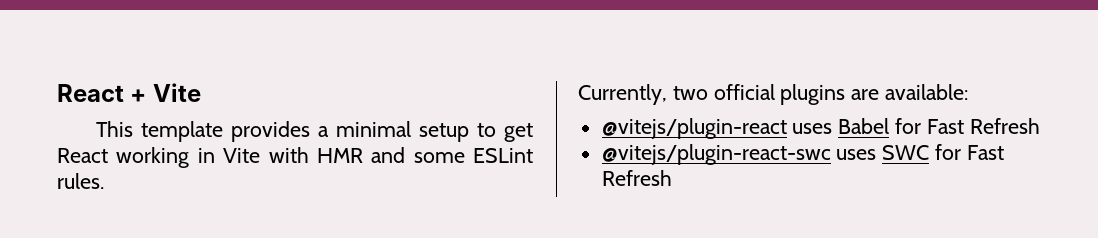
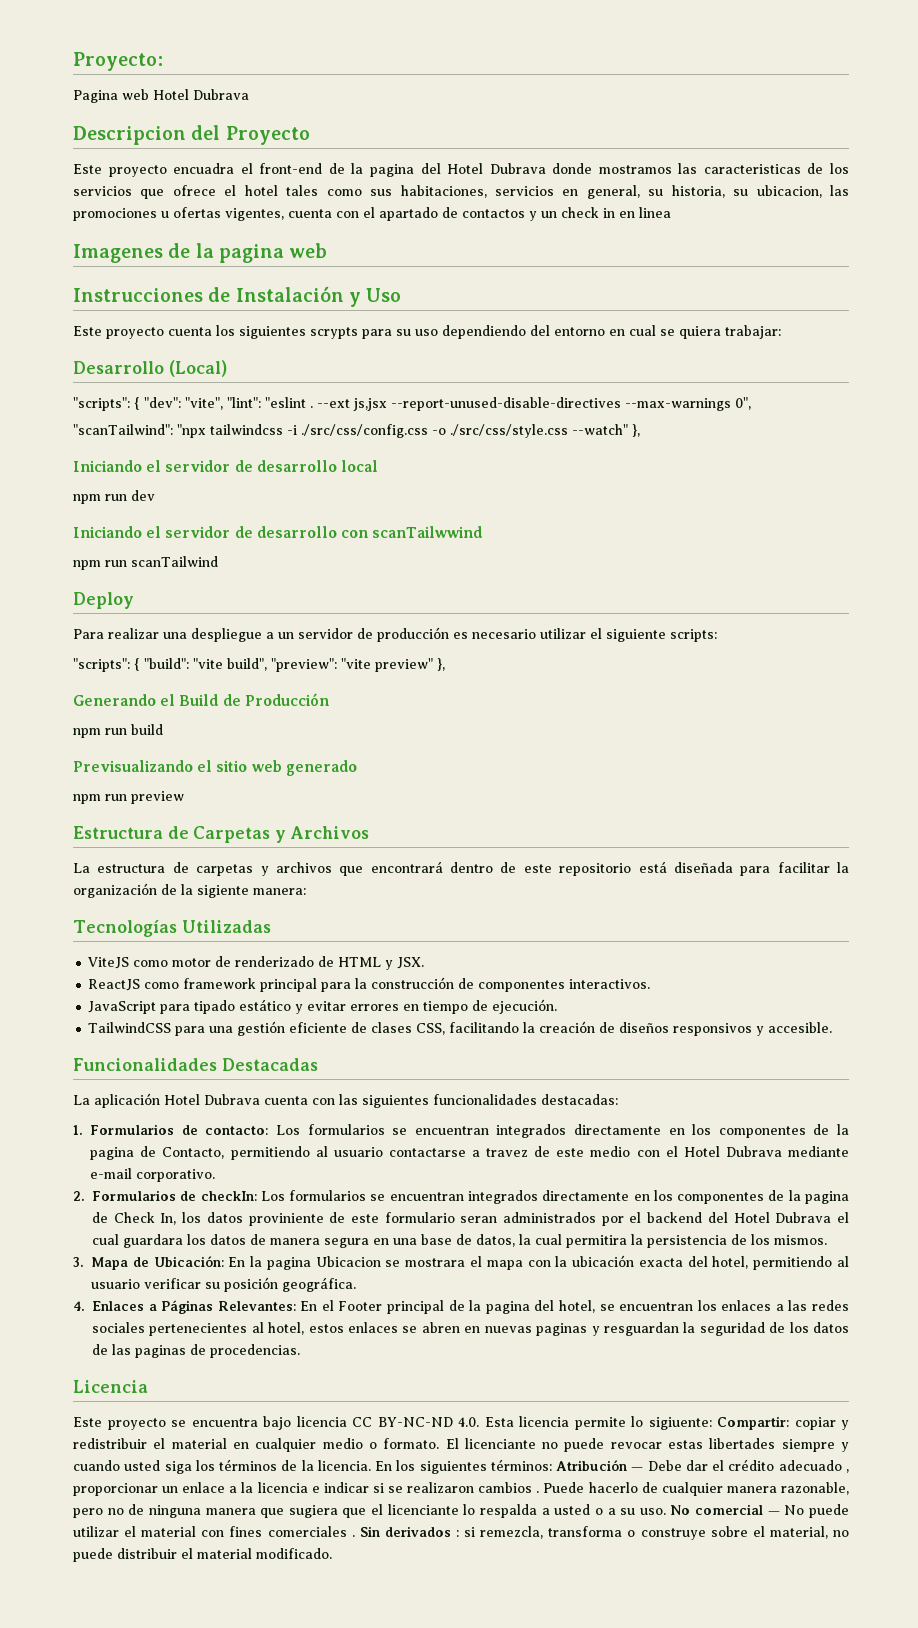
- React + Vite
- This template provides a minimal setup to get React working in Vite with HMR and some ESLint rules.
- Currently, two official plugins are available:
- @vitejs/plugin-react uses Babel for Fast Refresh
- @vitejs/plugin-react-swc uses SWC for Fast Refresh
+ Proyecto:
+ Pagina web Hotel Dubrava
+ Descripcion del Proyecto
+ Este proyecto encuadra el front-end de la pagina del Hotel Dubrava donde mostramos las caracteristicas de los servicios que ofrece el hotel tales como sus habitaciones, servicios en general, su historia, su ubicacion, las promociones u ofertas vigentes, cuenta con el apartado de contactos y un check in en linea
+ Imagenes de la pagina web
+ Instrucciones de Instalación y Uso
+ Este proyecto cuenta los siguientes scrypts para su uso dependiendo del entorno en cual se quiera trabajar:
+ Desarrollo (Local)
+ "scripts": { "dev": "vite", "lint": "eslint . --ext js,jsx --report-unused-disable-directives --max-warnings 0",
+ "scanTailwind": "npx tailwindcss -i ./src/css/config.css -o ./src/css/style.css --watch" },
+ Iniciando el servidor de desarrollo local
+ npm run dev
+ Iniciando el servidor de desarrollo con scanTailwwind
+ npm run scanTailwind
+ Deploy
+ Para realizar una despliegue a un servidor de producción es necesario utilizar el siguiente scripts:
+ "scripts": { "build": "vite build", "preview": "vite preview" },
+ Generando el Build de Producción
+ npm run build
+ Previsualizando el sitio web generado
+ npm run preview
+ Estructura de Carpetas y Archivos
+ La estructura de carpetas y archivos que encontrará dentro de este repositorio está diseñada para facilitar la organización de la sigiente manera:
+ Tecnologías Utilizadas
+ ViteJS como motor de renderizado de HTML y JSX.
+ ReactJS como framework principal para la construcción de componentes interactivos.
+ JavaScript para tipado estático y evitar errores en tiempo de ejecución.
+ TailwindCSS para una gestión eficiente de clases CSS, facilitando la creación de diseños responsivos y accesible.
+ Funcionalidades Destacadas
+ La aplicación Hotel Dubrava cuenta con las siguientes funcionalidades destacadas:
+ 1. Formularios de contacto: Los formularios se encuentran integrados directamente en los componentes de la pagina de Contacto, permitiendo al usuario contactarse a travez de este medio con el Hotel Dubrava mediante e-mail corporativo.
+ 2. Formularios de checkIn: Los formularios se encuentran integrados directamente en los componentes de la pagina de Check In, los datos proviniente de este formulario seran administrados por el backend del Hotel Dubrava el cual guardara los datos de manera segura en una base de datos, la cual permitira la persistencia de los mismos.
+ 3. Mapa de Ubicación: En la pagina Ubicacion se mostrara el mapa con la ubicación exacta del hotel, permitiendo al usuario verificar su posición geográfica.
+ 4. Enlaces a Páginas Relevantes: En el Footer principal de la pagina del hotel, se encuentran los enlaces a las redes sociales pertenecientes al hotel, estos enlaces se abren en nuevas paginas y resguardan la seguridad de los datos de las paginas de procedencias.
+ Licencia
+ Este proyecto se encuentra bajo licencia CC BY-NC-ND 4.0. Esta licencia permite lo sigiuente: Compartir: copiar y redistribuir el material en cualquier medio o formato. El licenciante no puede revocar estas libertades siempre y cuando usted siga los términos de la licencia. En los siguientes términos: Atribución — Debe dar el crédito adecuado , proporcionar un enlace a la licencia e indicar si se realizaron cambios . Puede hacerlo de cualquier manera razonable, pero no de ninguna manera que sugiera que el licenciante lo respalda a usted o a su uso. No comercial — No puede utilizar el material con fines comerciales . Sin derivados : si remezcla, transforma o construye sobre el material, no puede distribuir el material modificado.

